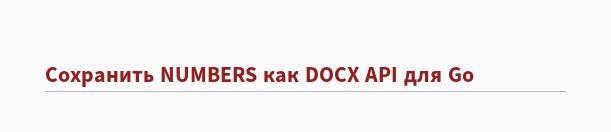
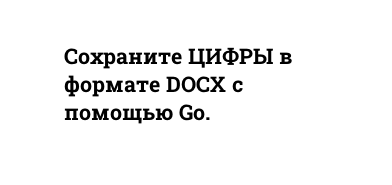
- Сохранить NUMBERS как DOCX API для Go
+ Сохраните ЦИФРЫ в формате DOCX с помощью Go.

